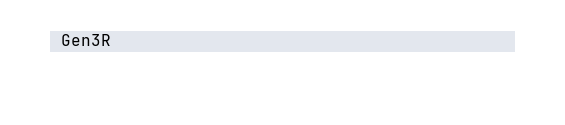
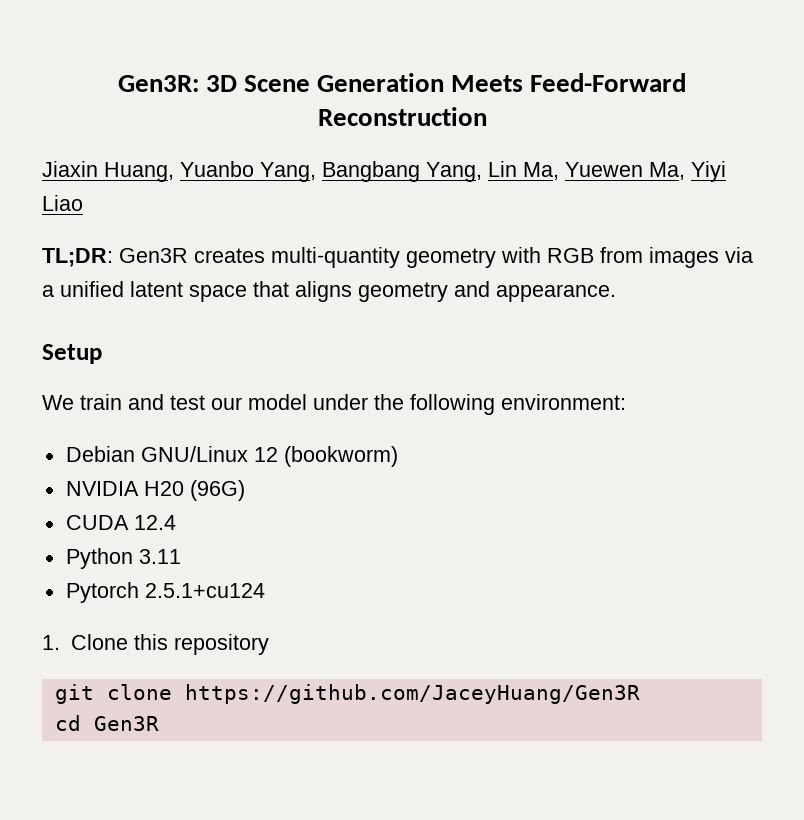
- Gen3R
+ Gen3R: 3D Scene Generation Meets Feed-Forward Reconstruction
+ Jiaxin Huang, Yuanbo Yang, Bangbang Yang, Lin Ma, Yuewen Ma, Yiyi Liao
+ TL;DR: Gen3R creates multi-quantity geometry with RGB from images via a unified latent space that aligns geometry and appearance.
+ Setup
+ We train and test our model under the following environment:
+ Debian GNU/Linux 12 (bookworm)
+ NVIDIA H20 (96G)
+ CUDA 12.4
+ Python 3.11
+ Pytorch 2.5.1+cu124
+ 1. Clone this repository
+ git clone https://github.com/JaceyHuang/Gen3R
+ cd Gen3R

